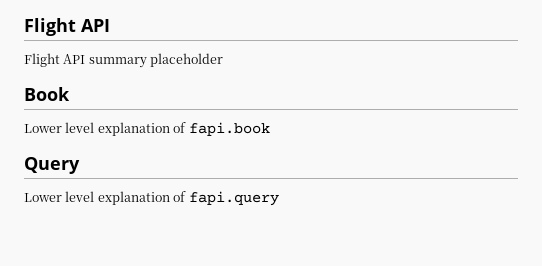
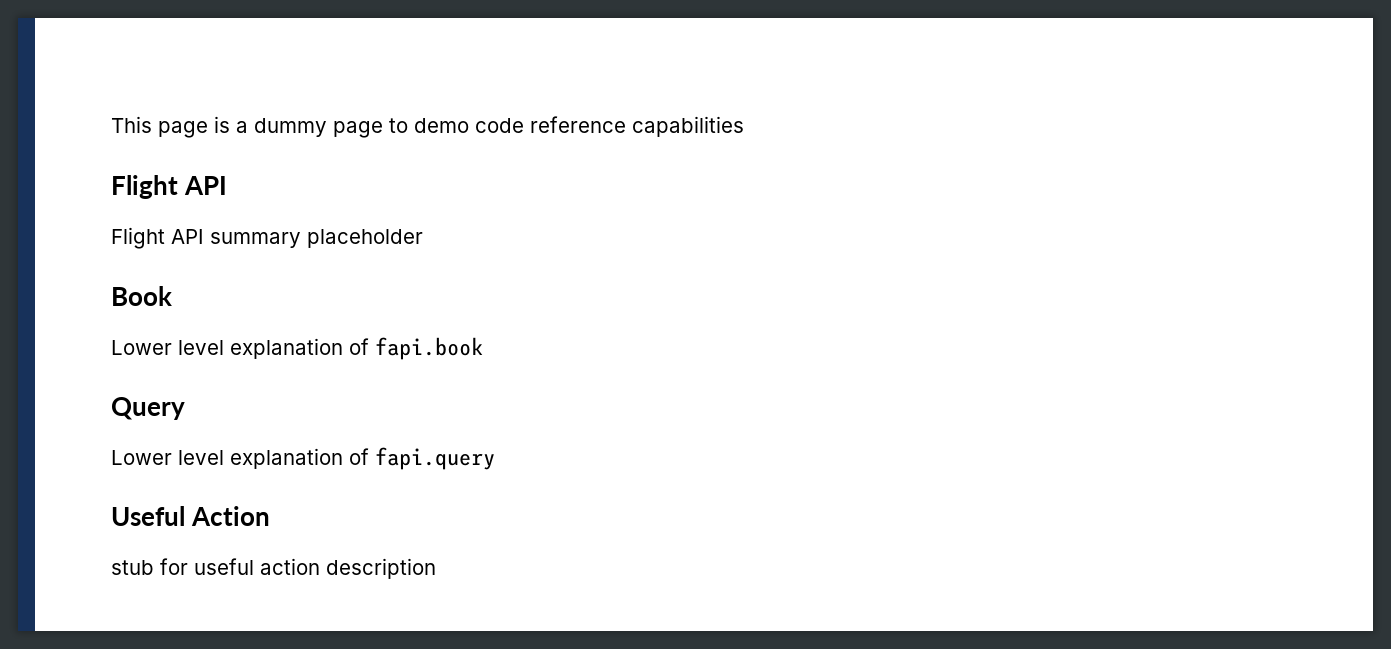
+ This page is a dummy page to demo code reference capabilities
+ Useful Action
+ stub for useful action description

